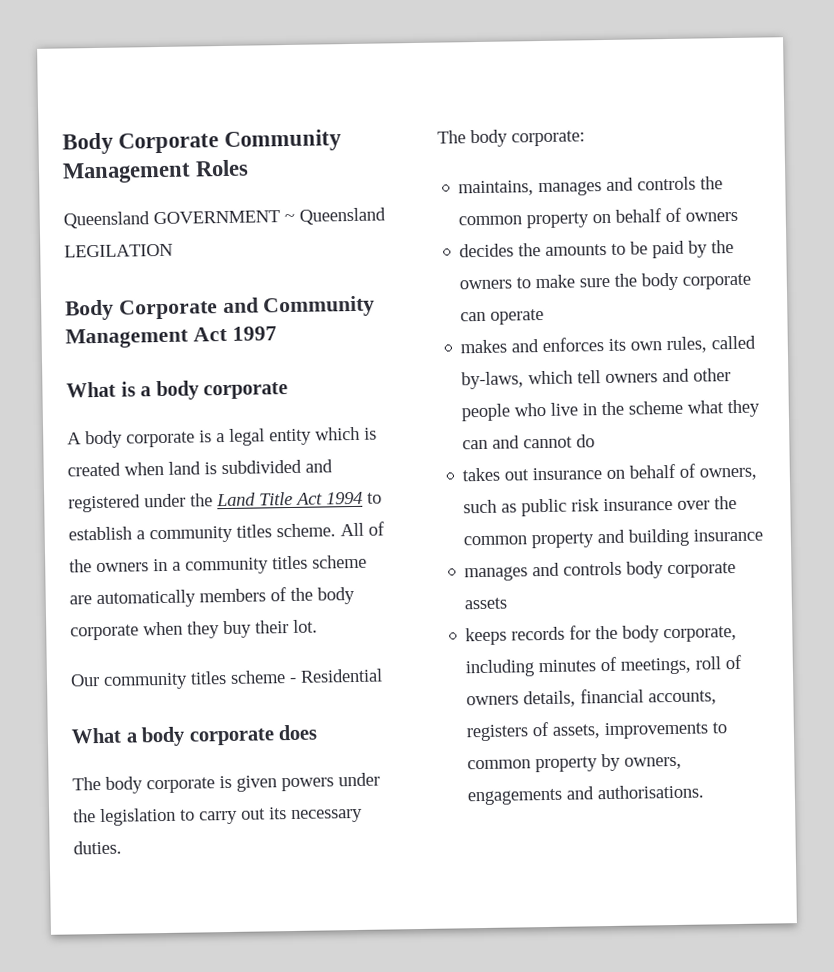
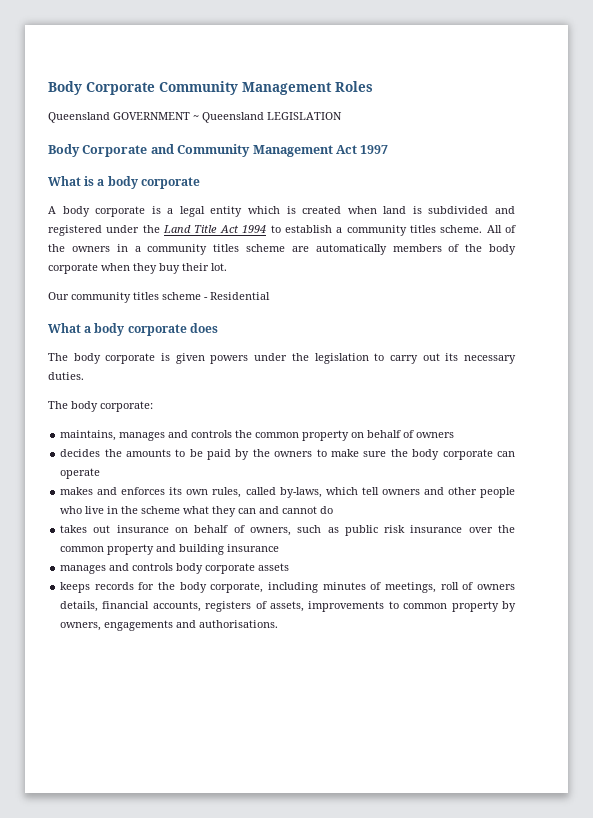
- Queensland GOVERNMENT ~ Queensland LEGILATION
+ Queensland GOVERNMENT ~ Queensland LEGISLATION

